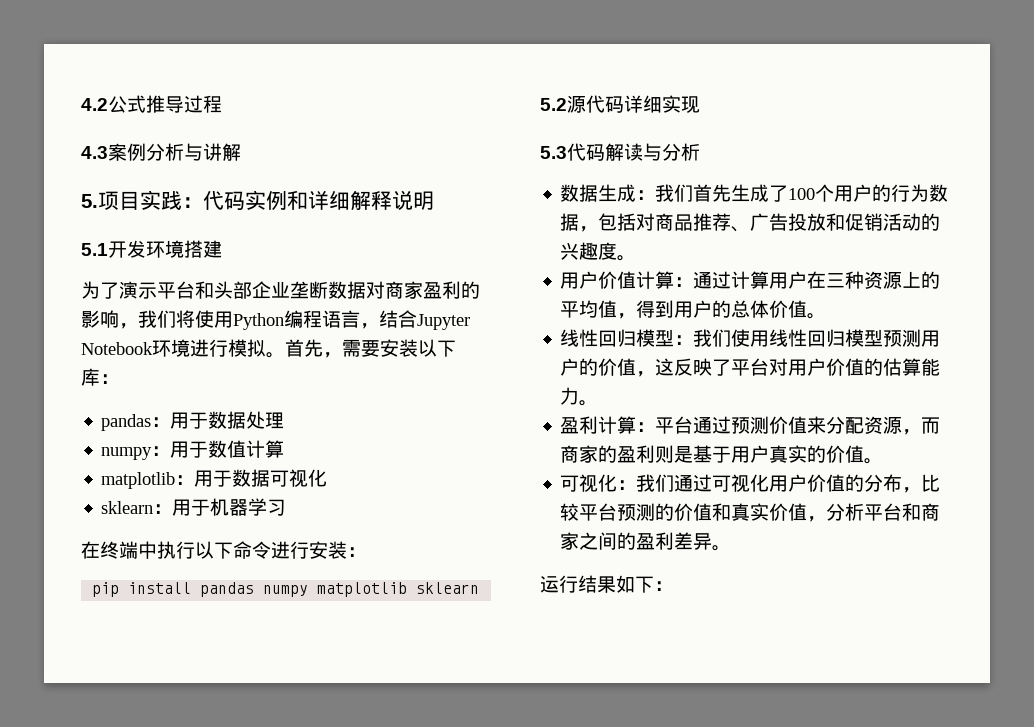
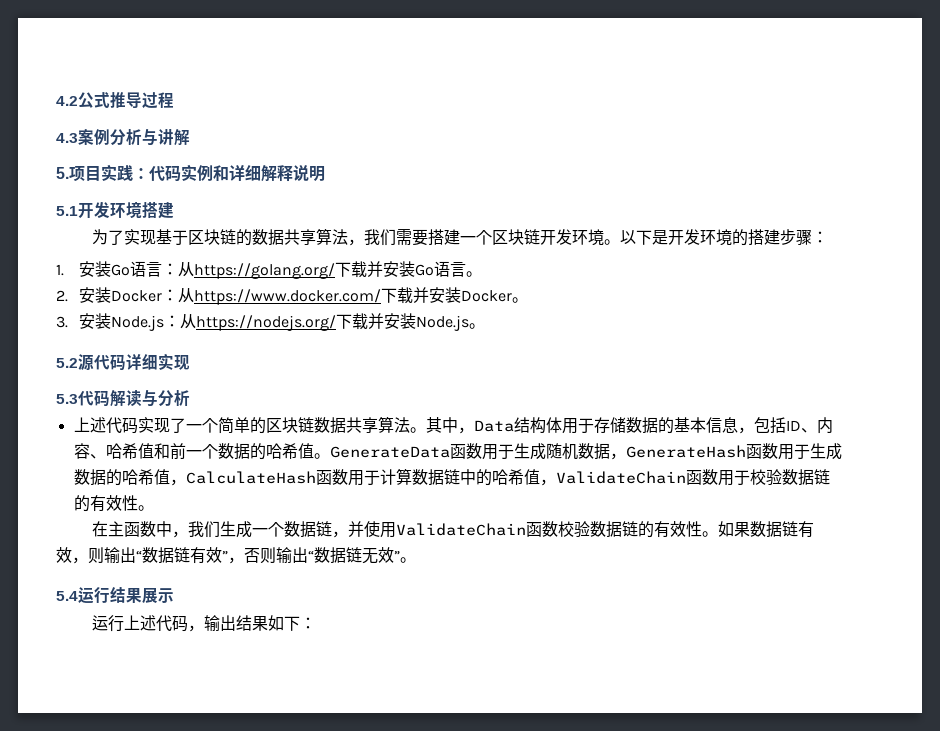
- 为了演示平台和头部企业垄断数据对商家盈利的影响，我们将使用Python编程语言，结合Jupyter Notebook环境进行模拟。首先，需要安装以下库：
- pandas：用于数据处理
- numpy：用于数值计算
- matplotlib：用于数据可视化
- sklearn：用于机器学习
- 在终端中执行以下命令进行安装：
- pip install pandas numpy matplotlib sklearn
+ 为了实现基于区块链的数据共享算法，我们需要搭建一个区块链开发环境。以下是开发环境的搭建步骤：
+ 1.安装Go语言：从https://golang.org/下载并安装Go语言。
+ 2.安装Docker：从https://www.docker.com/下载并安装Docker。
+ 3.安装Node.js：从https://nodejs.org/下载并安装Node.js。
- 数据生成：我们首先生成了100个用户的行为数据，包括对商品推荐、广告投放和促销活动的兴趣度。
- 用户价值计算：通过计算用户在三种资源上的平均值，得到用户的总体价值。
- 线性回归模型：我们使用线性回归模型预测用户的价值，这反映了平台对用户价值的估算能力。
- 盈利计算：平台通过预测价值来分配资源，而商家的盈利则是基于用户真实的价值。
- 可视化：我们通过可视化用户价值的分布，比较平台预测的价值和真实价值，分析平台和商家之间的盈利差异。
- 运行结果如下：
+ 上述代码实现了一个简单的区块链数据共享算法。其中，Data结构体用于存储数据的基本信息，包括ID、内容、哈希值和前一个数据的哈希值。GenerateData函数用于生成随机数据，GenerateHash函数用于生成数据的哈希值，CalculateHash函数用于计算数据链中的哈希值，ValidateChain函数用于校验数据链的有效性。
+ 在主函数中，我们生成一个数据链，并使用ValidateChain函数校验数据链的有效性。如果数据链有效，则输出“数据链有效”，否则输出“数据链无效”。
+ 5.4运行结果展示
+ 运行上述代码，输出结果如下：

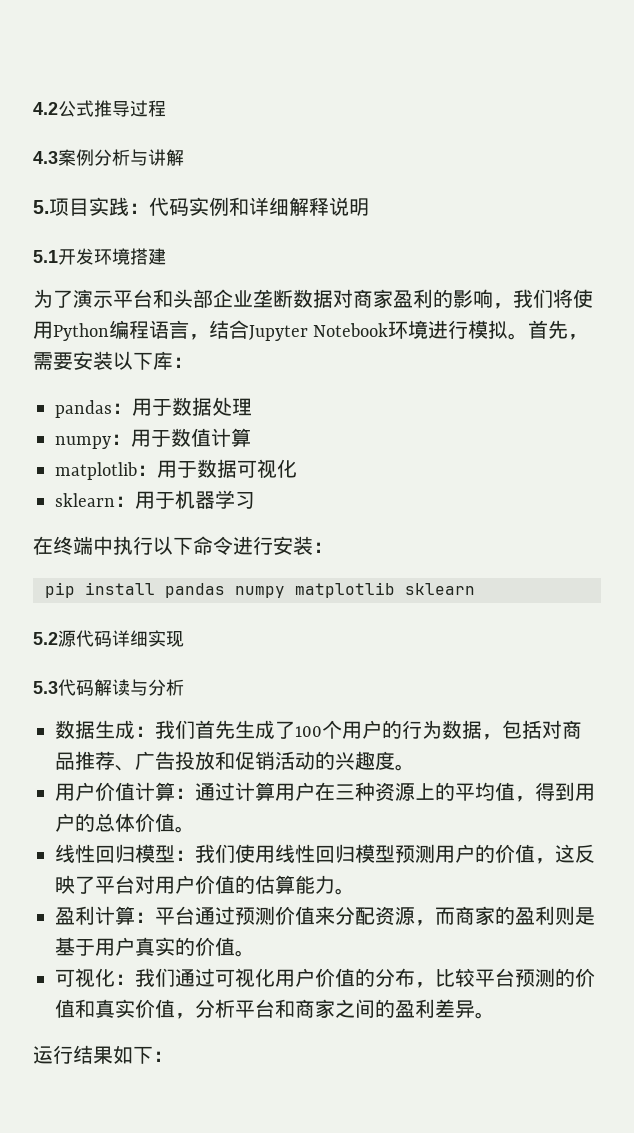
- 为了实现基于区块链的数据共享算法，我们需要搭建一个区块链开发环境。以下是开发环境的搭建步骤：
- 1.安装Go语言：从https://golang.org/下载并安装Go语言。
- 2.安装Docker：从https://www.docker.com/下载并安装Docker。
- 3.安装Node.js：从https://nodejs.org/下载并安装Node.js。
+ 为了演示平台和头部企业垄断数据对商家盈利的影响，我们将使用Python编程语言，结合Jupyter Notebook环境进行模拟。首先，需要安装以下库：
+ pandas：用于数据处理
+ numpy：用于数值计算
+ matplotlib：用于数据可视化
+ sklearn：用于机器学习
+ 在终端中执行以下命令进行安装：
+ pip install pandas numpy matplotlib sklearn
- 上述代码实现了一个简单的区块链数据共享算法。其中，Data结构体用于存储数据的基本信息，包括ID、内容、哈希值和前一个数据的哈希值。GenerateData函数用于生成随机数据，GenerateHash函数用于生成数据的哈希值，CalculateHash函数用于计算数据链中的哈希值，ValidateChain函数用于校验数据链的有效性。
- 在主函数中，我们生成一个数据链，并使用ValidateChain函数校验数据链的有效性。如果数据链有效，则输出“数据链有效”，否则输出“数据链无效”。
- 5.4运行结果展示
- 运行上述代码，输出结果如下：
+ 数据生成：我们首先生成了100个用户的行为数据，包括对商品推荐、广告投放和促销活动的兴趣度。
+ 用户价值计算：通过计算用户在三种资源上的平均值，得到用户的总体价值。
+ 线性回归模型：我们使用线性回归模型预测用户的价值，这反映了平台对用户价值的估算能力。
+ 盈利计算：平台通过预测价值来分配资源，而商家的盈利则是基于用户真实的价值。
+ 可视化：我们通过可视化用户价值的分布，比较平台预测的价值和真实价值，分析平台和商家之间的盈利差异。
+ 运行结果如下：

